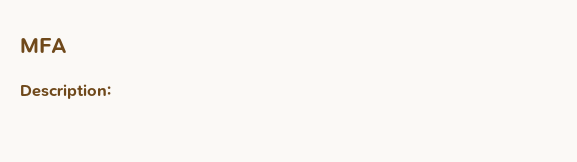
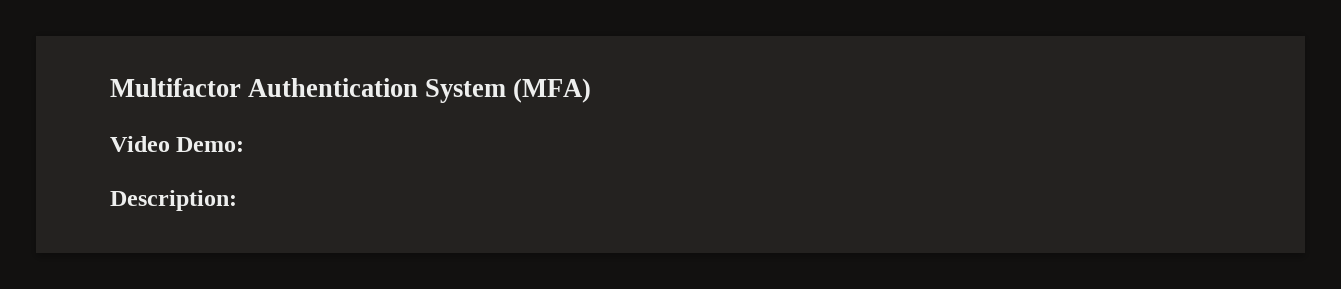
- MFA
+ Multifactor Authentication System (MFA)
+ Video Demo:

